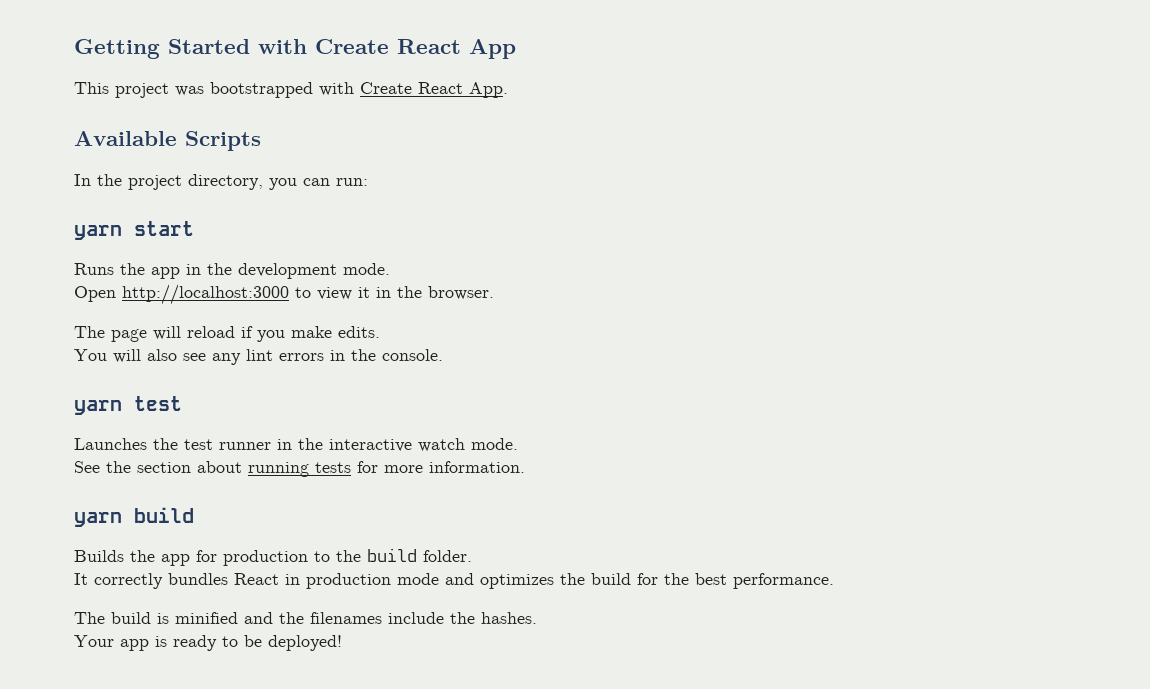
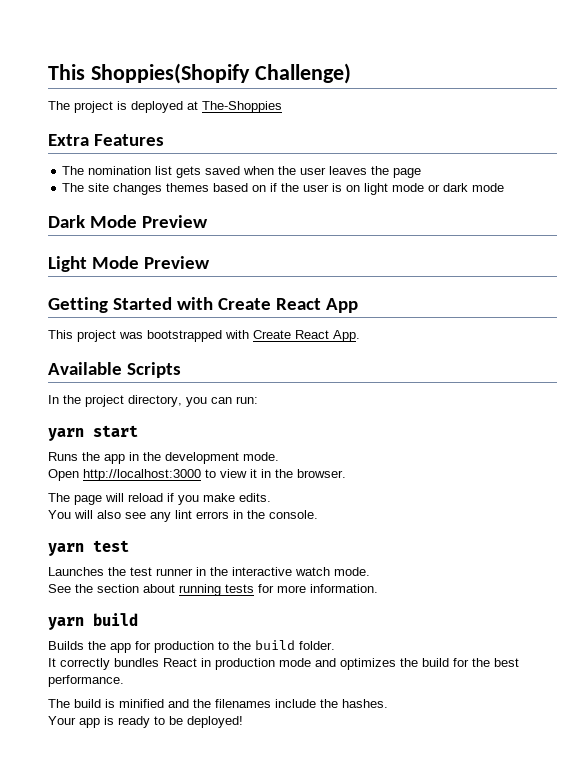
+ This Shoppies(Shopify Challenge)
+ The project is deployed at The-Shoppies
+ Extra Features
+ The nomination list gets saved when the user leaves the page
+ The site changes themes based on if the user is on light mode or dark mode
+ Dark Mode Preview
+ Light Mode Preview

